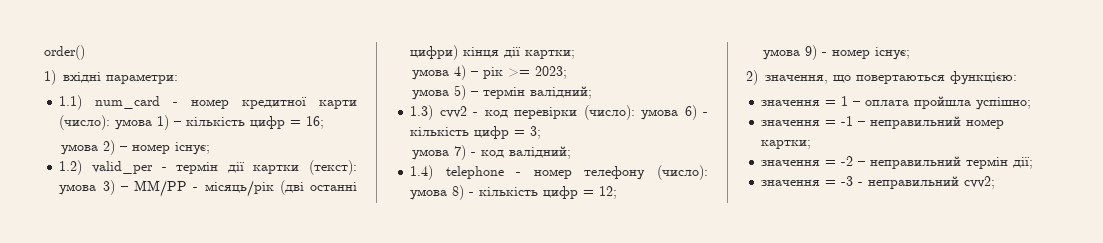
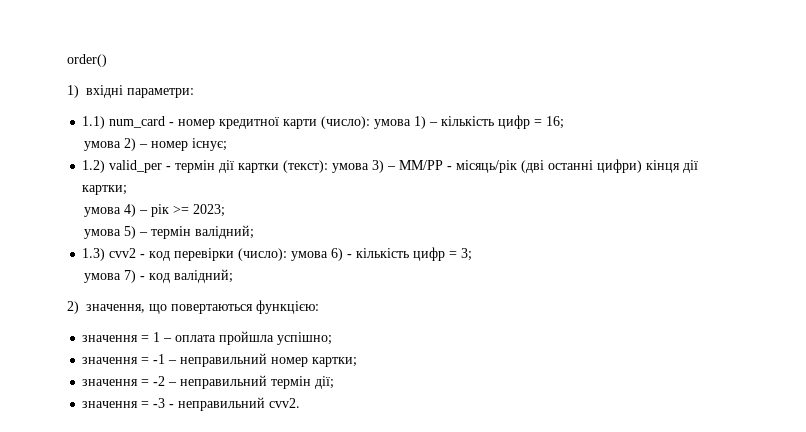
- 1.4) telephone - номер телефону (число): умова 8) - кількість цифр = 12;
- умова 9) - номер існує;
- значення = -3 - неправильний cvv2;
+ значення = -3 - неправильний cvv2.

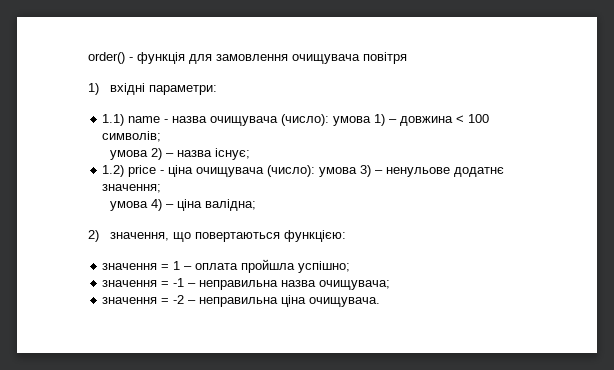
- order()
+ order() - функція для замовлення очищувача повітря
  1) вхідні параметри:
- 1.1) num_card - номер кредитної карти (число): умова 1) – кількість цифр = 16;
+ 1.1) name - назва очищувача (число): умова 1) – довжина < 100 символів;
- умова 2) – номер існує;
+ умова 2) – назва існує;
- 1.2) valid_per - термін дії картки (текст): умова 3) – ММ/РР - місяць/рік (дві останні цифри) кінця дії картки;
- умова 4) – рік >= 2023;
- умова 5) – термін валідний;
- 1.3) cvv2 - код перевірки (число): умова 6) - кількість цифр = 3;
- умова 7) - код валідний;
+ 1.2) price - ціна очищувача (число): умова 3) – ненульове додатнє значення;
+ умова 4) – ціна валідна;
- значення = -1 – неправильний номер картки;
+ значення = -1 – неправильна назва очищувача;
- значення = -2 – неправильний термін дії;
- значення = -3 - неправильний cvv2.
+ значення = -2 – неправильна ціна очищувача.

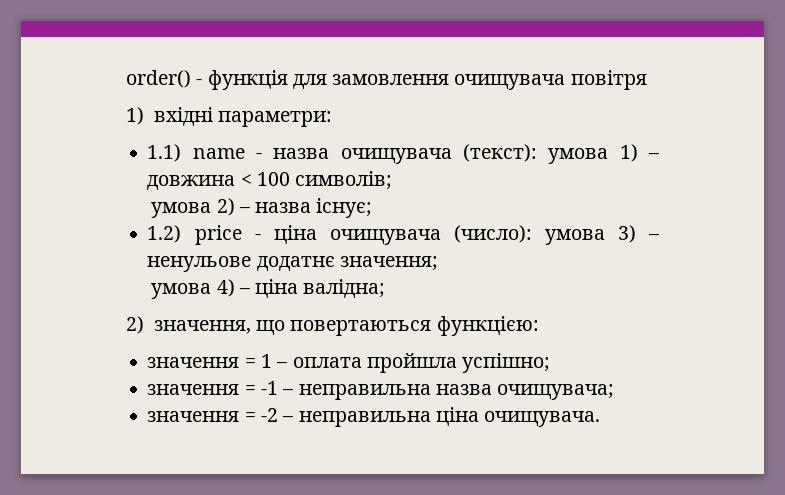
- 1.1) name - назва очищувача (число): умова 1) – довжина < 100 символів;
+ 1.1) name - назва очищувача (текст): умова 1) – довжина < 100 символів;

